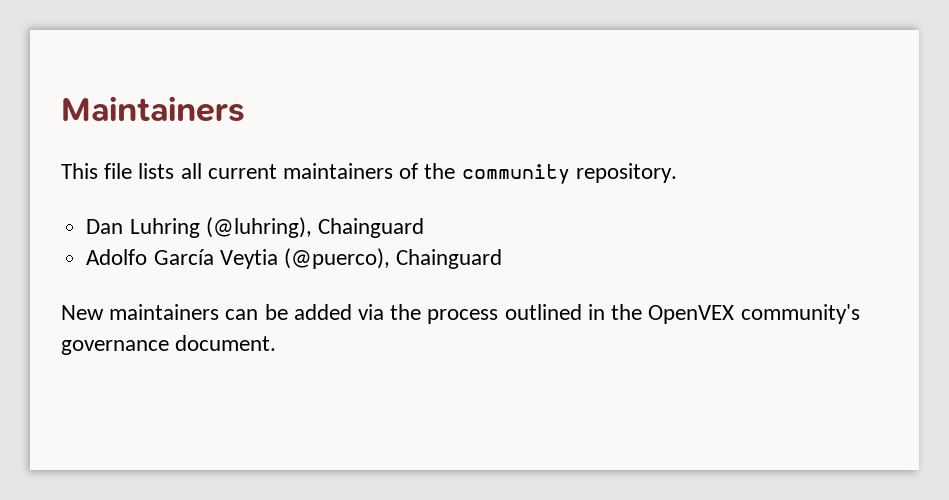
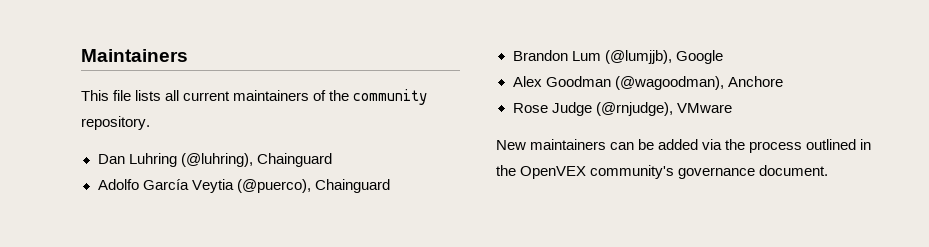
+ Brandon Lum (@lumjjb), Google
+ Alex Goodman (@wagoodman), Anchore
+ Rose Judge (@rnjudge), VMware

